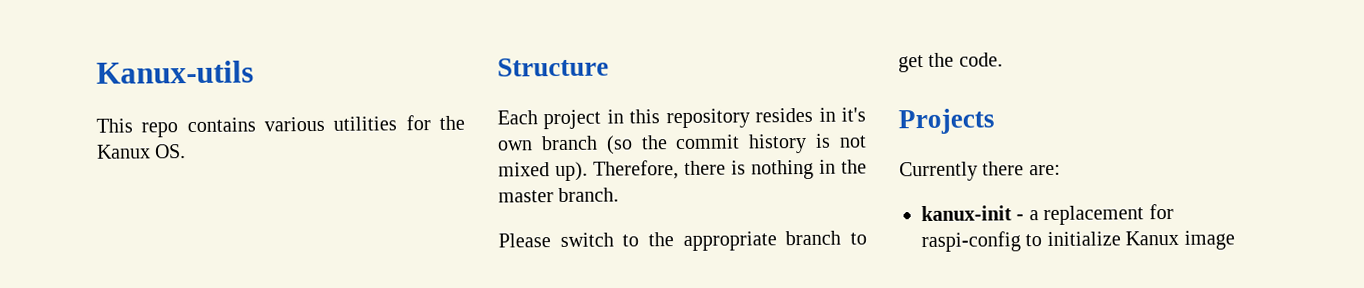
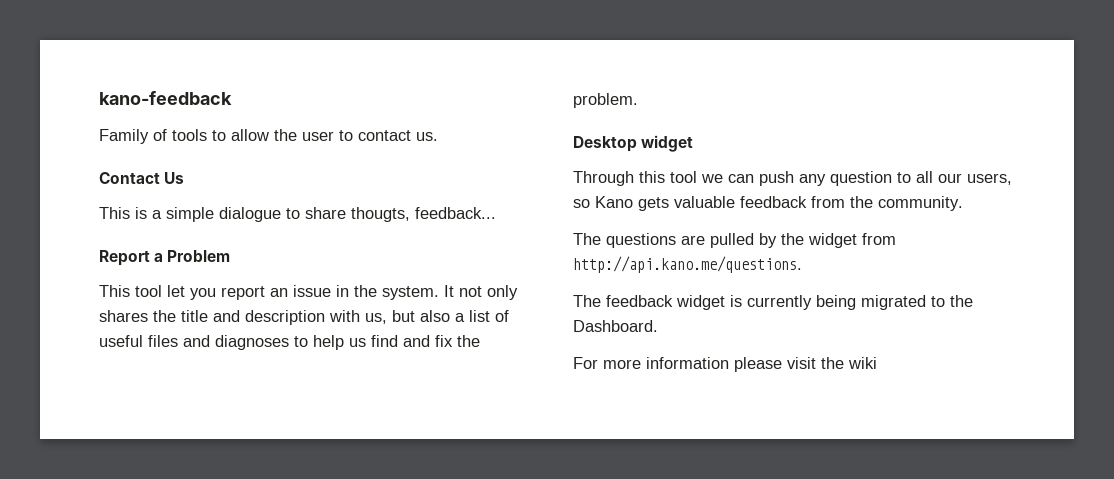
- Kanux-utils
- This repo contains various utilities for the Kanux OS.
- Structure
- Each project in this repository resides in it's own branch (so the commit history is not mixed up). Therefore, there is nothing in the master branch.
- Please switch to the appropriate branch to get the code.
- Projects
- Currently there are:
- kanux-init - a replacement for raspi-config to initialize Kanux image
+ kano-feedback
+ Family of tools to allow the user to contact us.
+ Contact Us
+ This is a simple dialogue to share thougts, feedback...
+ Report a Problem
+ This tool let you report an issue in the system. It not only shares the title and description with us, but also a list of useful files and diagnoses to help us find and fix the problem.
+ Desktop widget
+ Through this tool we can push any question to all our users, so Kano gets valuable feedback from the community.
+ The questions are pulled by the widget from http://api.kano.me/questions.
+ The feedback widget is currently being migrated to the Dashboard.
+ For more information please visit the wiki

